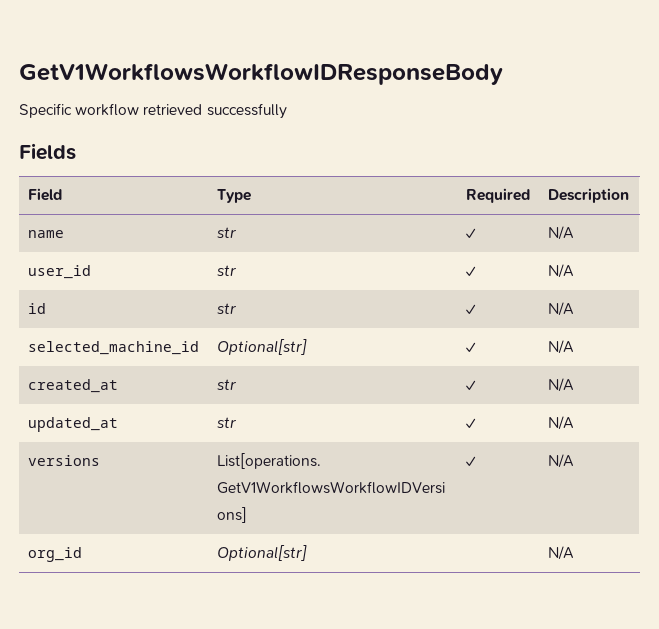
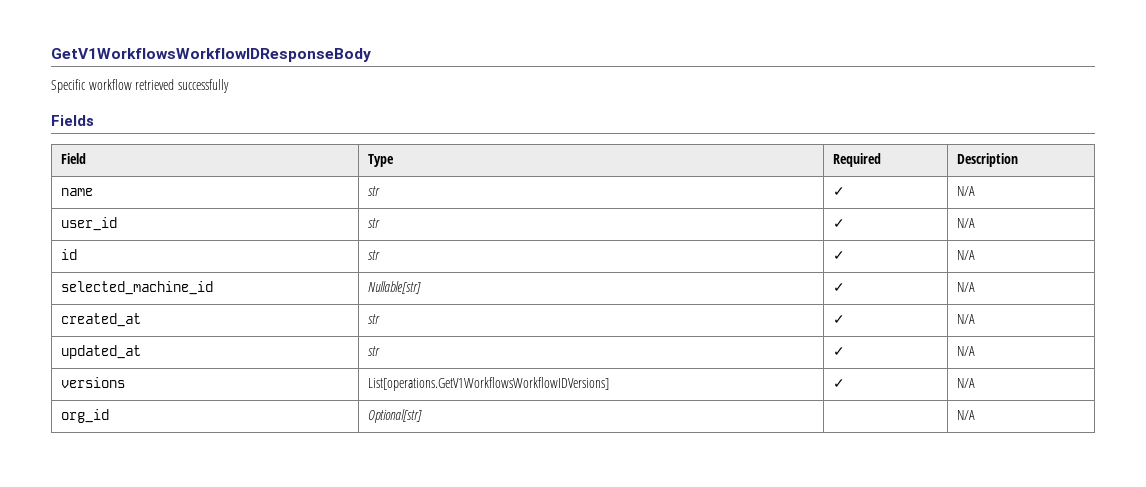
- selected_machine_id | Optional[str] | ✓ | N/A
+ selected_machine_id | Nullable[str] | ✓ | N/A

